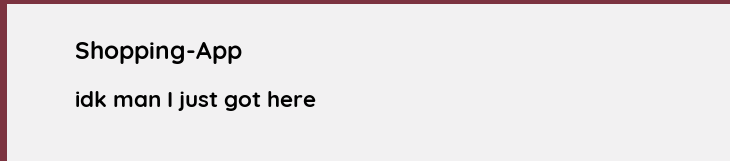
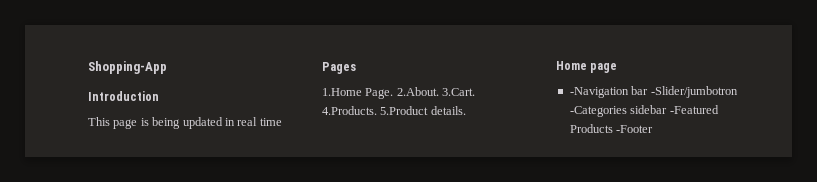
- idk man I just got here
+ Introduction
+ This page is being updated in real time
+ Pages
+ 1.Home Page. 2.About. 3.Cart. 4.Products. 5.Product details.
+ Home page
+ -Navigation bar -Slider/jumbotron -Categories sidebar -Featured Products -Footer

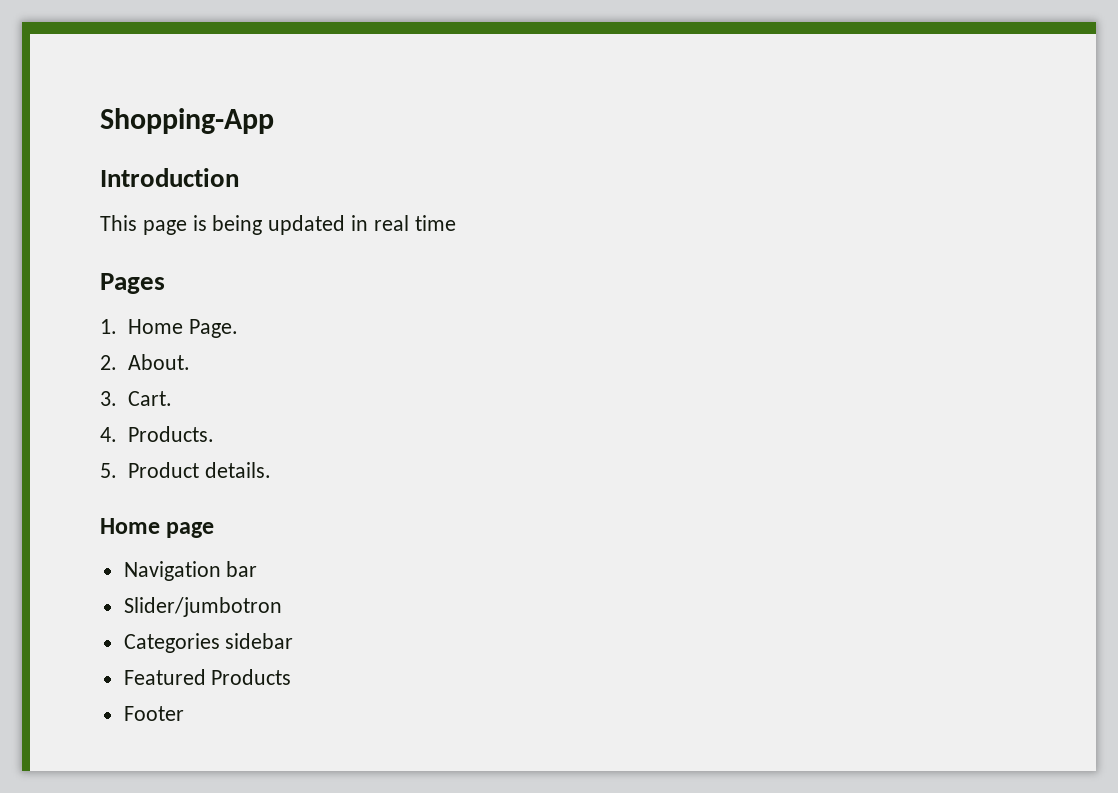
- 1.Home Page. 2.About. 3.Cart. 4.Products. 5.Product details.
+ 1. Home Page.
+ 2. About.
+ 3. Cart.
+ 4. Products.
+ 5. Product details.
- -Navigation bar -Slider/jumbotron -Categories sidebar -Featured Products -Footer
+ Navigation bar
+ Slider/jumbotron
+ Categories sidebar
+ Featured Products
+ Footer

